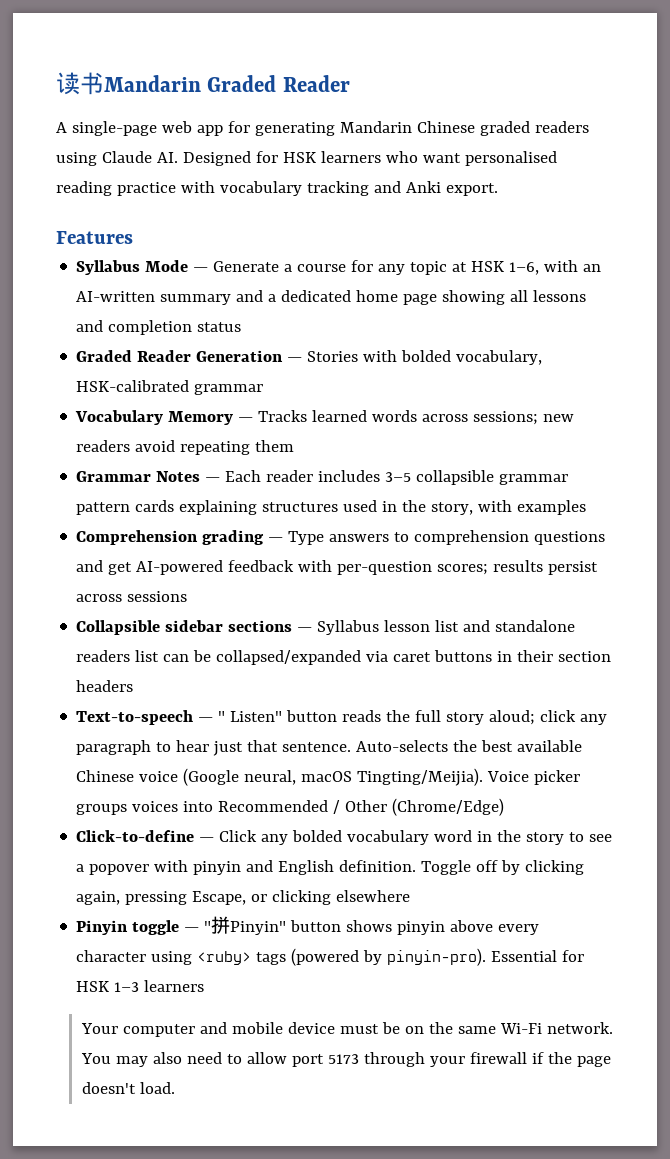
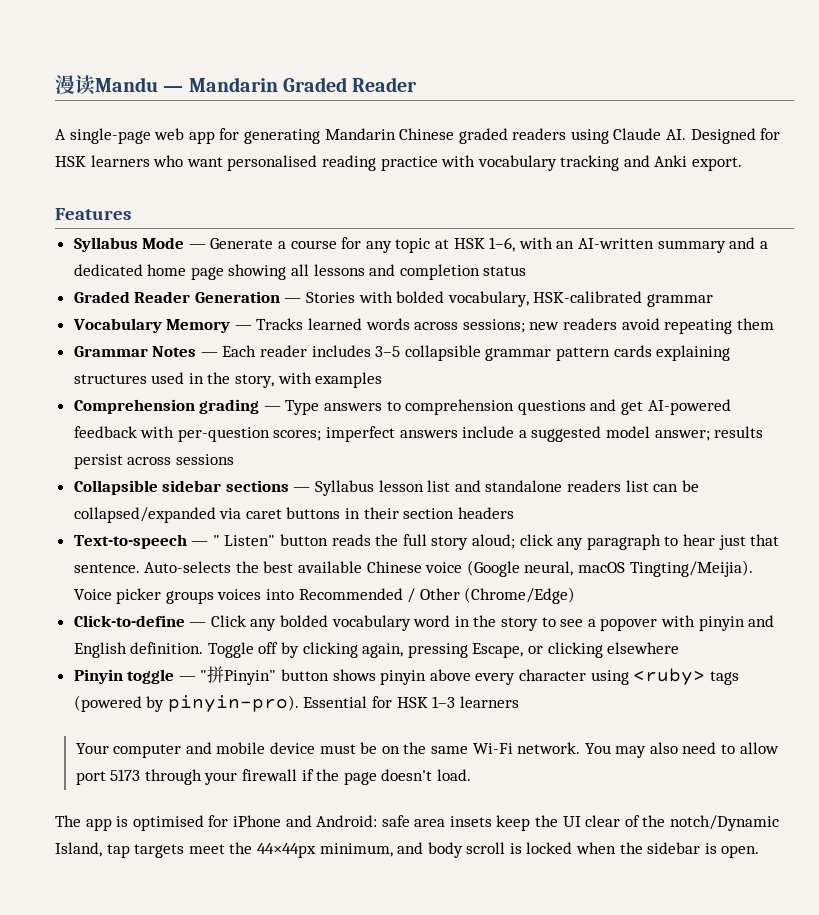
- 读书Mandarin Graded Reader
+ 漫读Mandu — Mandarin Graded Reader
- Comprehension grading — Type answers to comprehension questions and get AI-powered feedback with per-question scores; results persist across sessions
+ Comprehension grading — Type answers to comprehension questions and get AI-powered feedback with per-question scores; imperfect answers include a suggested model answer; results persist across sessions
+ The app is optimised for iPhone and Android: safe area insets keep the UI clear of the notch/Dynamic Island, tap targets meet the 44×44px minimum, and body scroll is locked when the sidebar is open.

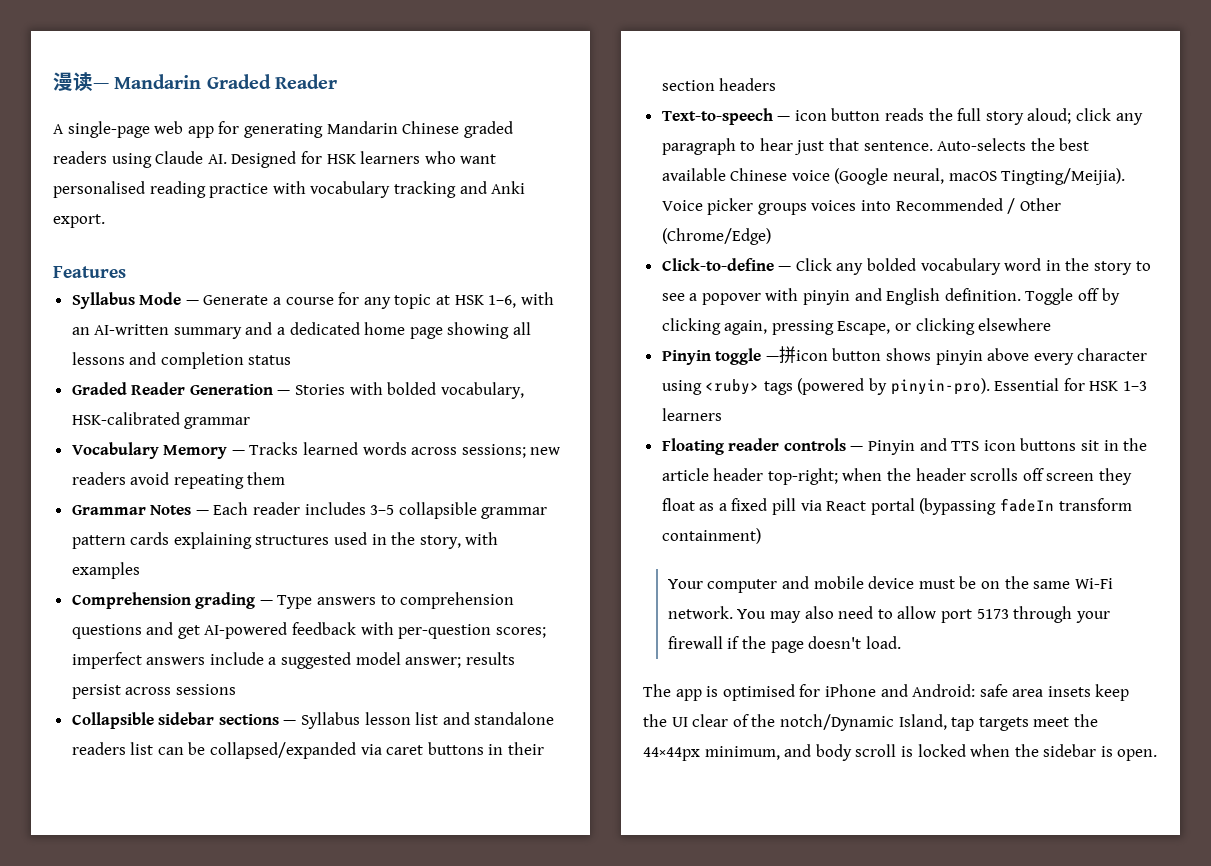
- 漫读Mandu — Mandarin Graded Reader
+ 漫读— Mandarin Graded Reader
- Text-to-speech — " Listen" button reads the full story aloud; click any paragraph to hear just that sentence.
+ Text-to-speech — icon button reads the full story aloud; click any paragraph to hear just that sentence.
- Pinyin toggle — "拼Pinyin" button shows pinyin above every character using <ruby> tags (powered by pinyin-pro).
+ Pinyin toggle —拼icon button shows pinyin above every character using <ruby> tags (powered by pinyin-pro).
+ Floating reader controls — Pinyin and TTS icon buttons sit in the article header top-right; when the header scrolls off screen they float as a fixed pill via React portal (bypassing fadeIn transform containment)

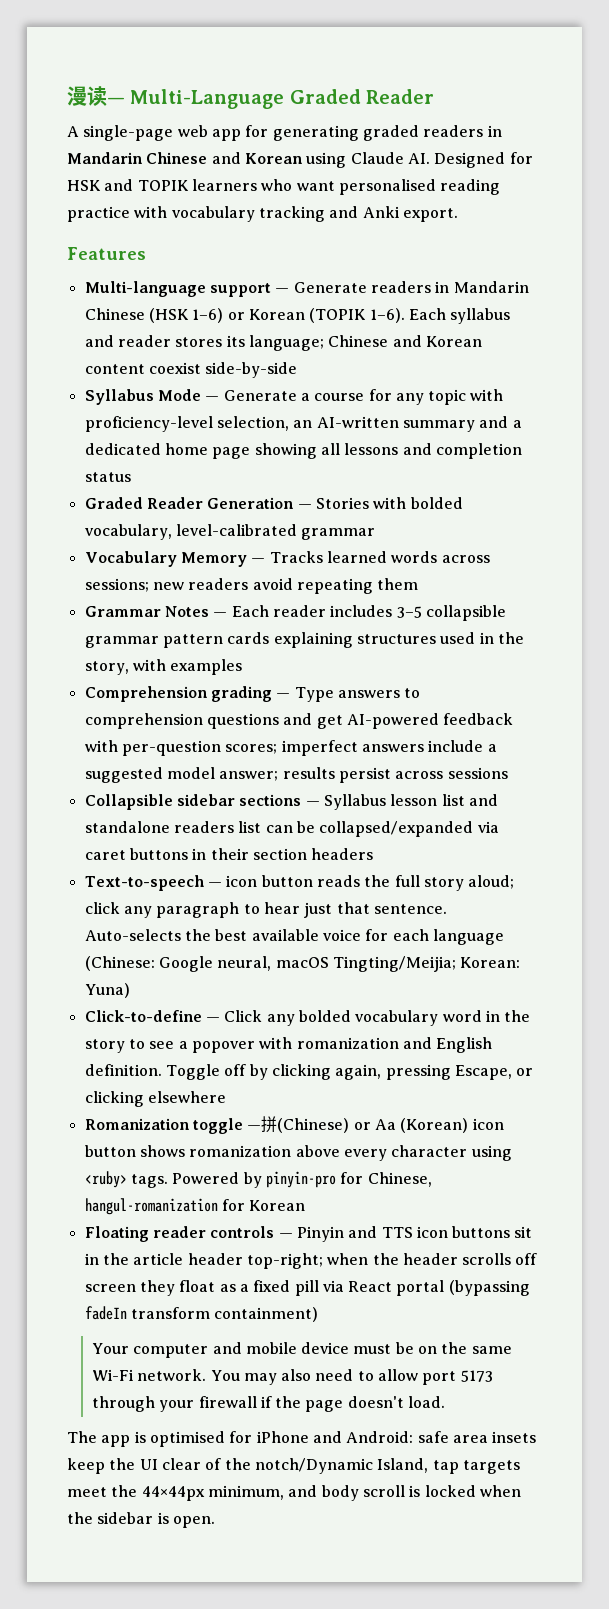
- 漫读— Mandarin Graded Reader
+ 漫读— Multi-Language Graded Reader
- A single-page web app for generating Mandarin Chinese graded readers using Claude AI. Designed for HSK learners who want personalised reading practice with vocabulary tracking and Anki export.
+ A single-page web app for generating graded readers in Mandarin Chinese and Korean using Claude AI. Designed for HSK and TOPIK learners who want personalised reading practice with vocabulary tracking and Anki export.
+ Multi-language support — Generate readers in Mandarin Chinese (HSK 1–6) or Korean (TOPIK 1–6). Each syllabus and reader stores its language; Chinese and Korean content coexist side-by-side
- Syllabus Mode — Generate a course for any topic at HSK 1–6, with an AI-written summary and a dedicated home page showing all lessons and completion status
+ Syllabus Mode — Generate a course for any topic with proficiency-level selection, an AI-written summary and a dedicated home page showing all lessons and completion status
- Graded Reader Generation — Stories with bolded vocabulary, HSK-calibrated grammar
+ Graded Reader Generation — Stories with bolded vocabulary, level-calibrated grammar
- Auto-selects the best available Chinese voice (Google neural, macOS Tingting/Meijia). Voice picker groups voices into Recommended / Other (Chrome/Edge)
+ Auto-selects the best available voice for each language (Chinese: Google neural, macOS Tingting/Meijia; Korean: Yuna)
- Click-to-define — Click any bolded vocabulary word in the story to see a popover with pinyin and English definition.
+ Click-to-define — Click any bolded vocabulary word in the story to see a popover with romanization and English definition.
- Pinyin toggle —拼icon button shows pinyin above every character using <ruby> tags (powered by pinyin-pro). Essential for HSK 1–3 learners
+ Romanization toggle —拼(Chinese) or Aa (Korean) icon button shows romanization above every character using <ruby> tags. Powered by pinyin-pro for Chinese, hangul-romanization for Korean

